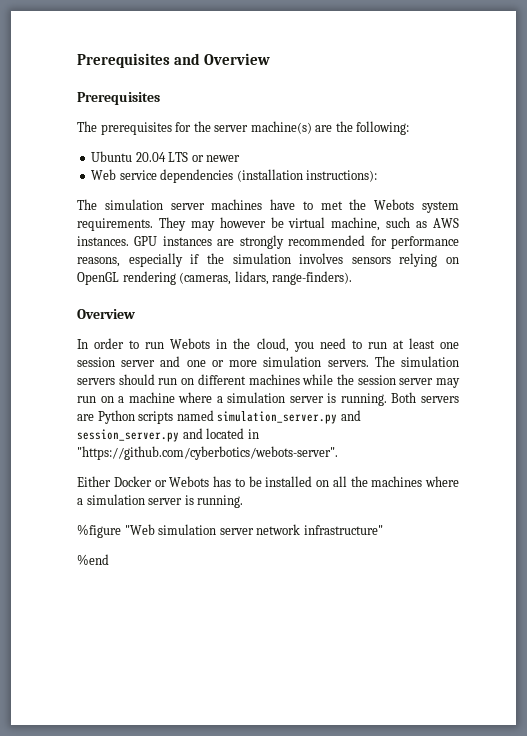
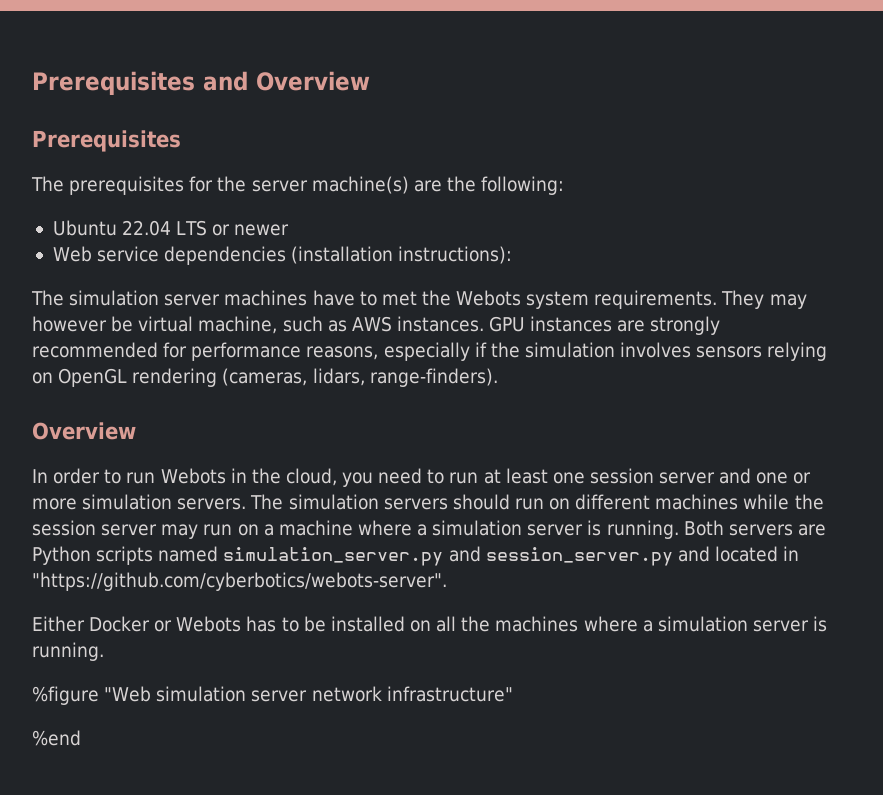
- Ubuntu 20.04 LTS or newer
+ Ubuntu 22.04 LTS or newer

